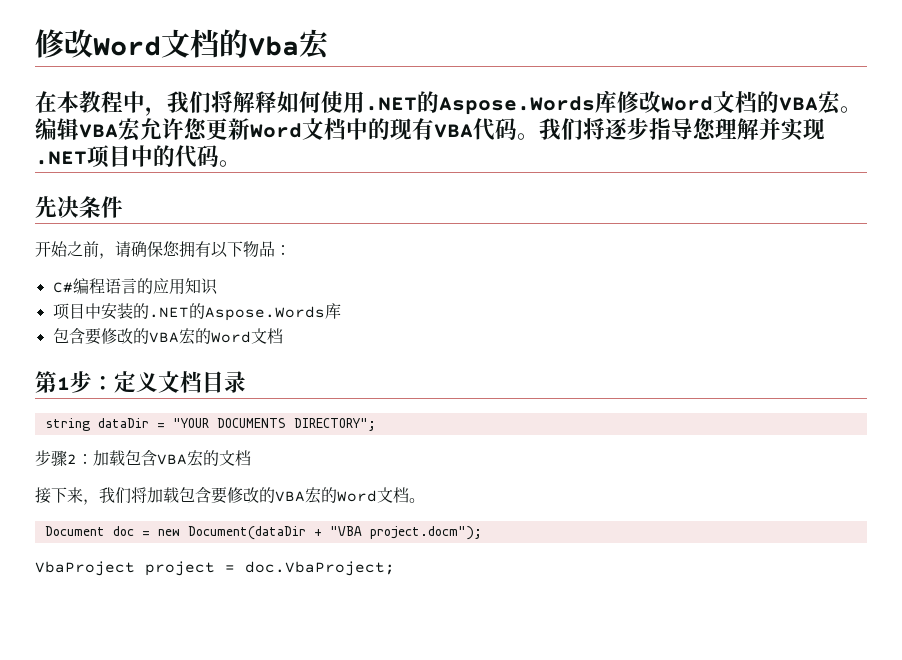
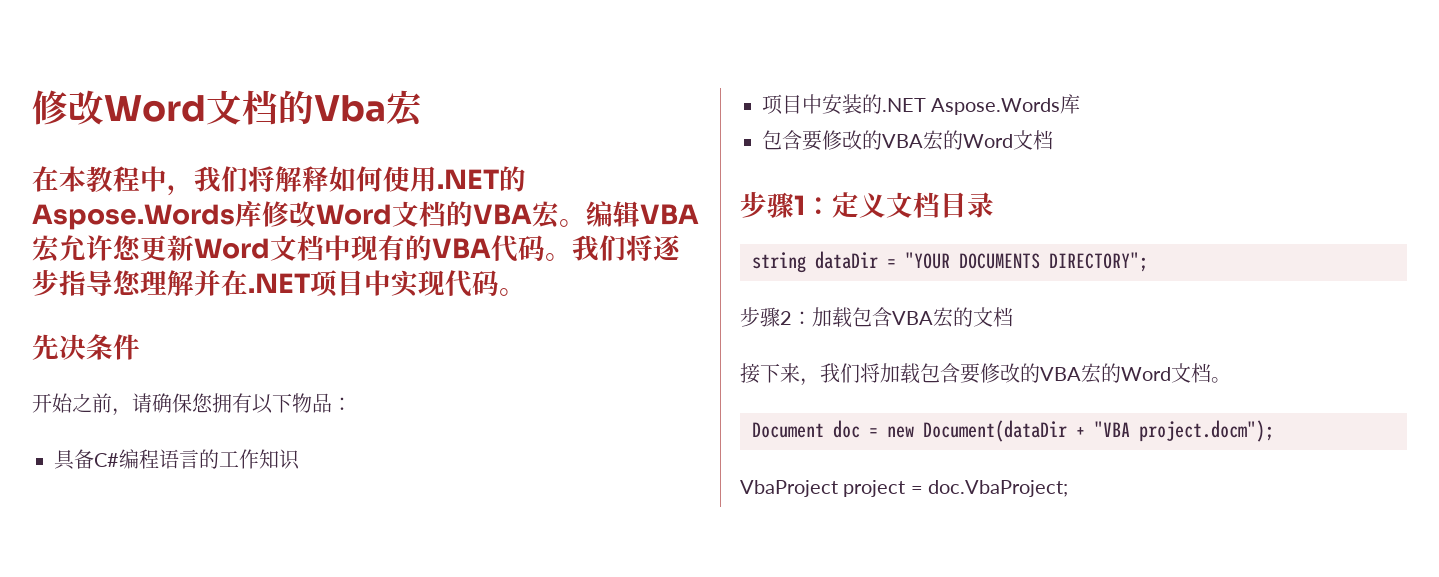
- 编辑VBA宏允许您更新Word文档中的现有VBA代码。
+ 编辑VBA宏允许您更新Word文档中现有的VBA代码。
- 我们将逐步指导您理解并实现.NET项目中的代码。
+ 我们将逐步指导您理解并在.NET项目中实现代码。
- C#编程语言的应用知识
+ 具备C#编程语言的工作知识
- 项目中安装的.NET的Aspose.Words库
+ 项目中安装的.NET Aspose.Words库
- 第1步：定义文档目录
+ 步骤1：定义文档目录

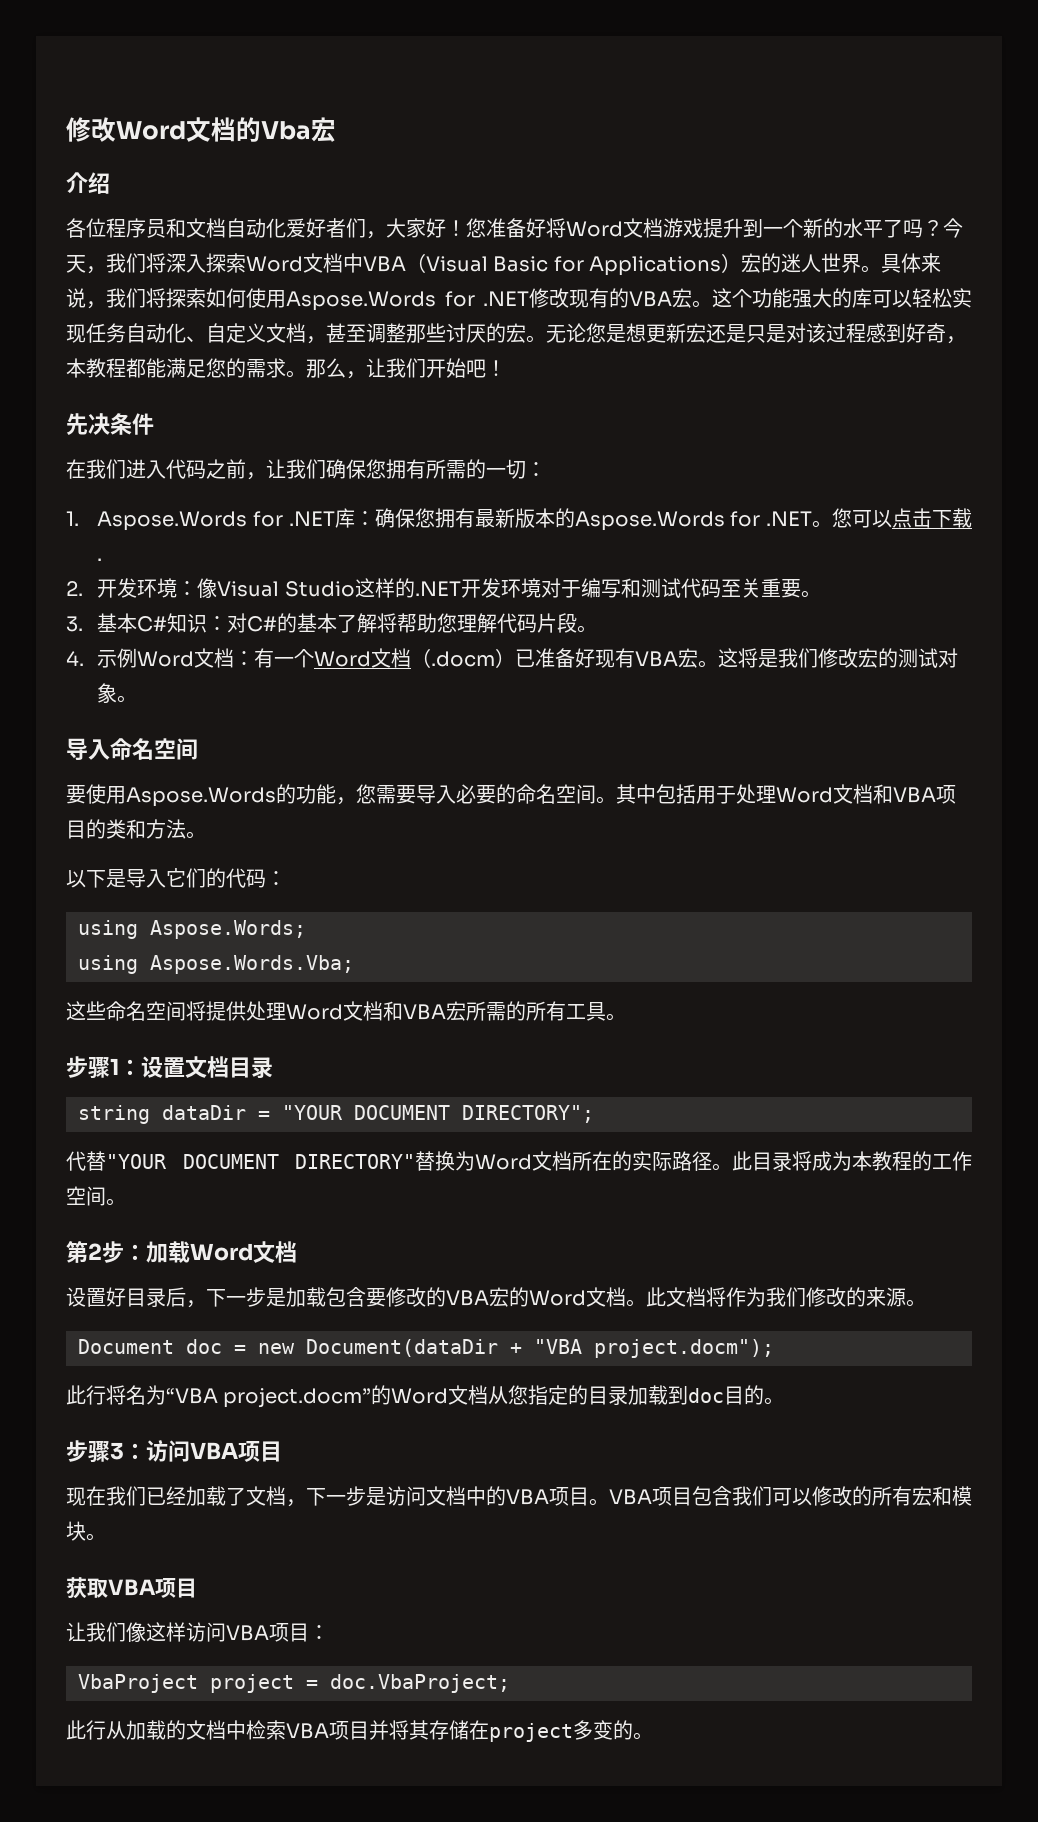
- 在本教程中，我们将解释如何使用.NET的Aspose.Words库修改Word文档的VBA宏。编辑VBA宏允许您更新Word文档中现有的VBA代码。我们将逐步指导您理解并在.NET项目中实现代码。
+ 介绍
+ 各位程序员和文档自动化爱好者们，大家好！您准备好将Word文档游戏提升到一个新的水平了吗？今天，我们将深入探索Word文档中VBA（Visual Basic for Applications）宏的迷人世界。具体来说，我们将探索如何使用Aspose.Words for .NET修改现有的VBA宏。这个功能强大的库可以轻松实现任务自动化、自定义文档，甚至调整那些讨厌的宏。无论您是想更新宏还是只是对该过程感到好奇，本教程都能满足您的需求。那么，让我们开始吧！
  先决条件
- 开始之前，请确保您拥有以下物品：
- 具备C#编程语言的工作知识
- 项目中安装的.NET Aspose.Words库
- 包含要修改的VBA宏的Word文档
+ 在我们进入代码之前，让我们确保您拥有所需的一切：
+ 1. Aspose.Words for .NET库：确保您拥有最新版本的Aspose.Words for .NET。您可以点击下载.
+ 2.开发环境：像Visual Studio这样的.NET开发环境对于编写和测试代码至关重要。
+ 3.基本C#知识：对C#的基本了解将帮助您理解代码片段。
+ 4.示例Word文档：有一个Word文档（.docm）已准备好现有VBA宏。这将是我们修改宏的测试对象。
+ 导入命名空间
+ 要使用Aspose.Words的功能，您需要导入必要的命名空间。其中包括用于处理Word文档和VBA项目的类和方法。
+ 以下是导入它们的代码：
+ using Aspose.Words;
+ using Aspose.Words.Vba;
+ 这些命名空间将提供处理Word文档和VBA宏所需的所有工具。
- 步骤1：定义文档目录
+ 步骤1：设置文档目录
- string dataDir = "YOUR DOCUMENTS DIRECTORY";
+ string dataDir = "YOUR DOCUMENT DIRECTORY";
- 步骤2：加载包含VBA宏的文档
- 接下来，我们将加载包含要修改的VBA宏的Word文档。
+ 代替"YOUR DOCUMENT DIRECTORY"替换为Word文档所在的实际路径。此目录将成为本教程的工作空间。
+ 第2步：加载Word文档
+ 设置好目录后，下一步是加载包含要修改的VBA宏的Word文档。此文档将作为我们修改的来源。
+ 此行将名为“VBA project.docm”的Word文档从您指定的目录加载到doc目的。
+ 步骤3：访问VBA项目
+ 现在我们已经加载了文档，下一步是访问文档中的VBA项目。VBA项目包含我们可以修改的所有宏和模块。
+ 获取VBA项目
+ 让我们像这样访问VBA项目：
  VbaProject project = doc.VbaProject;
+ 此行从加载的文档中检索VBA项目并将其存储在project多变的。

